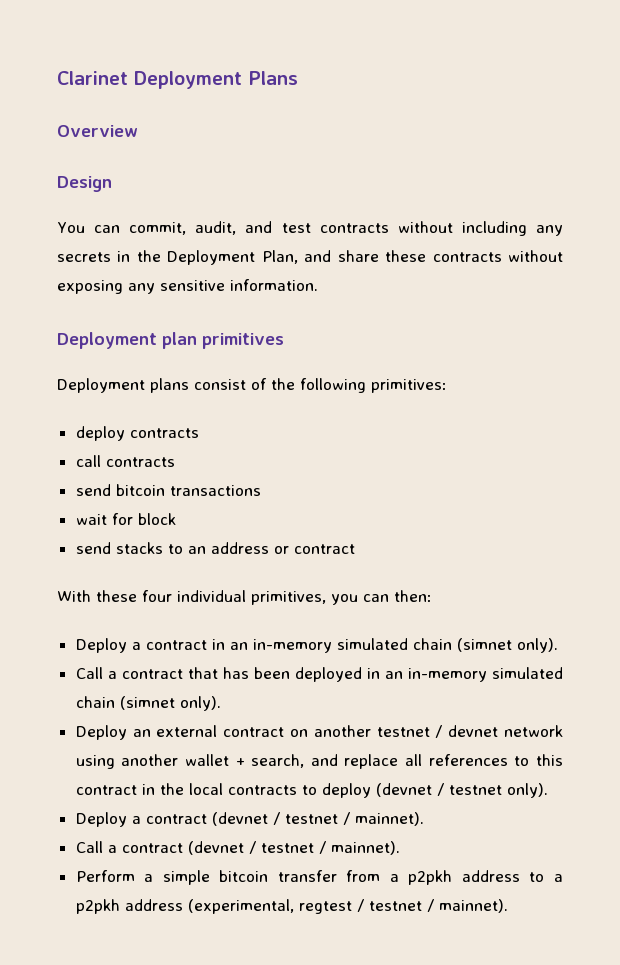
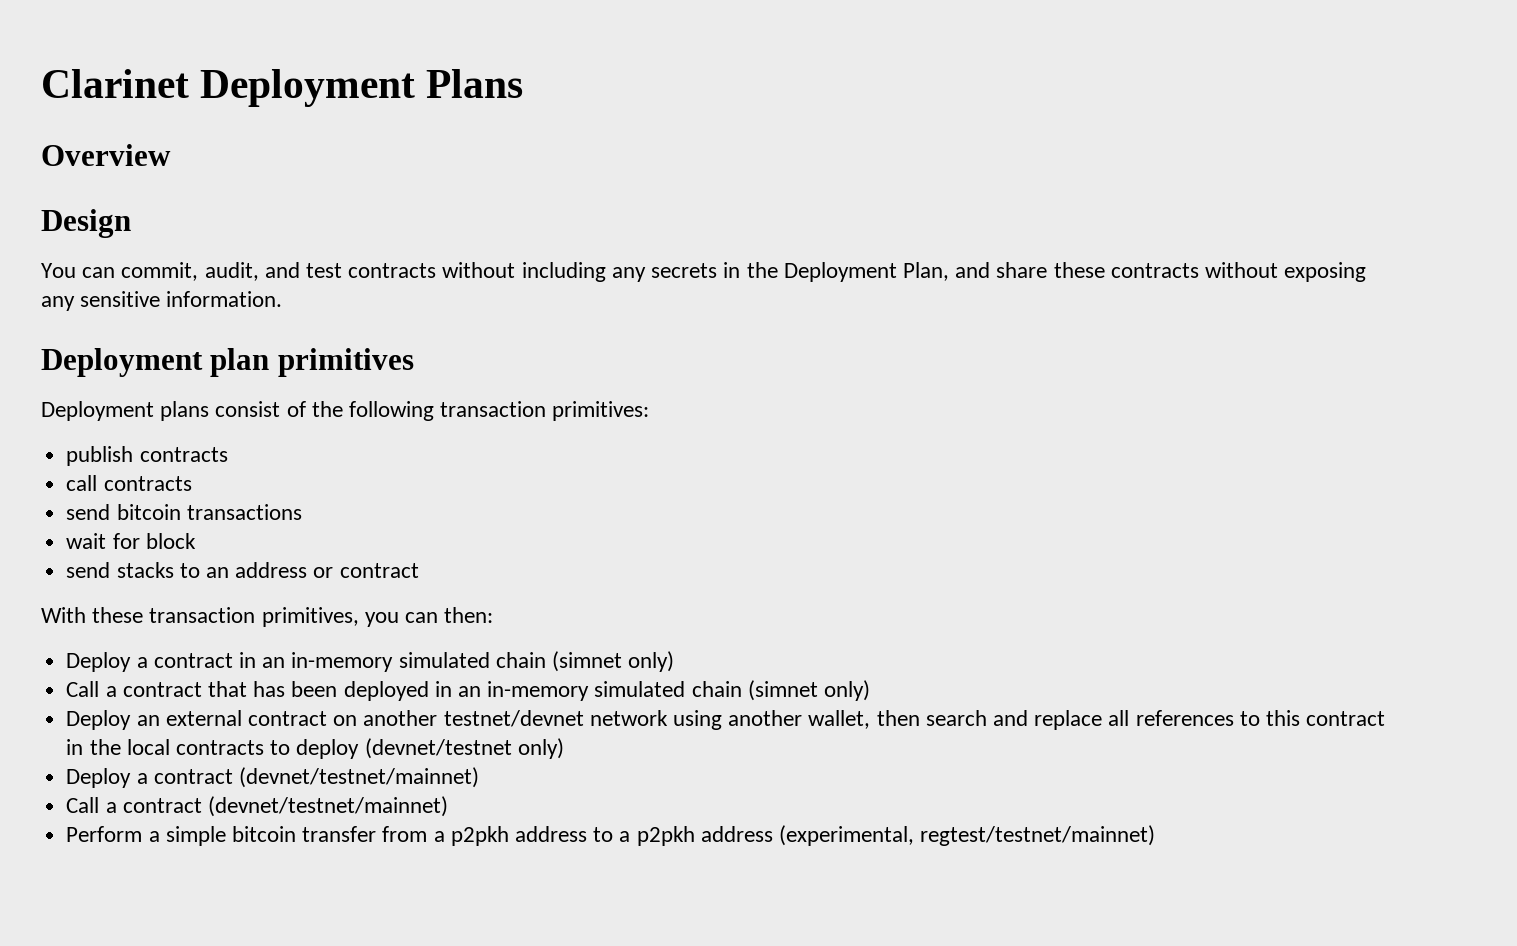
- Deployment plans consist of the following primitives:
+ Deployment plans consist of the following transaction primitives:
- deploy contracts
+ publish contracts
- With these four individual primitives, you can then:
+ With these transaction primitives, you can then:
- Deploy a contract in an in-memory simulated chain (simnet only).
+ Deploy a contract in an in-memory simulated chain (simnet only)
- Call a contract that has been deployed in an in-memory simulated chain (simnet only).
+ Call a contract that has been deployed in an in-memory simulated chain (simnet only)
- Deploy an external contract on another testnet / devnet network using another wallet + search, and replace all references to this contract in the local contracts to deploy (devnet / testnet only).
- Deploy a contract (devnet / testnet / mainnet).
- Call a contract (devnet / testnet / mainnet).
+ Deploy an external contract on another testnet/devnet network using another wallet, then search and replace all references to this contract in the local contracts to deploy (devnet/testnet only)
+ Deploy a contract (devnet/testnet/mainnet)
+ Call a contract (devnet/testnet/mainnet)
- Perform a simple bitcoin transfer from a p2pkh address to a p2pkh address (experimental, regtest / testnet / mainnet).
+ Perform a simple bitcoin transfer from a p2pkh address to a p2pkh address (experimental, regtest/testnet/mainnet)

